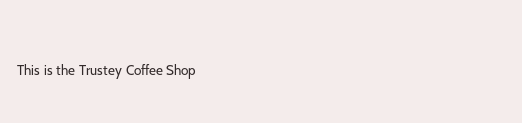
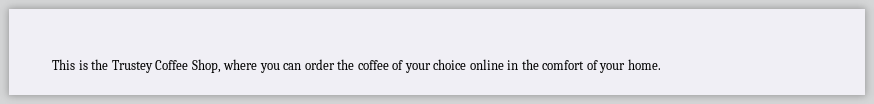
- This is the Trustey Coffee Shop
+ This is the Trustey Coffee Shop, where you can order the coffee of your choice online in the comfort of your home.

